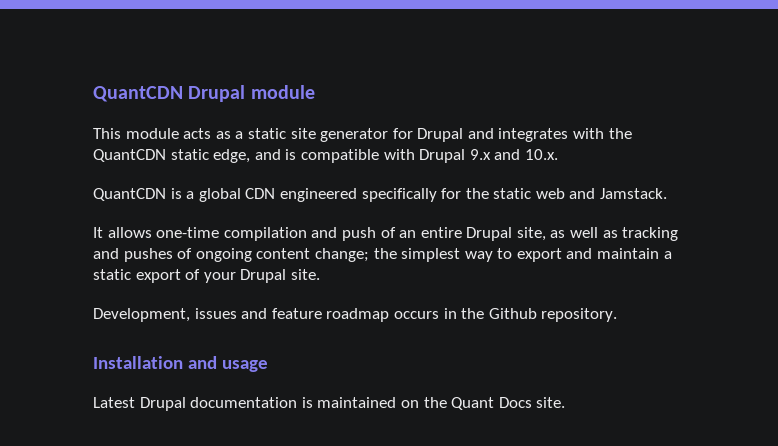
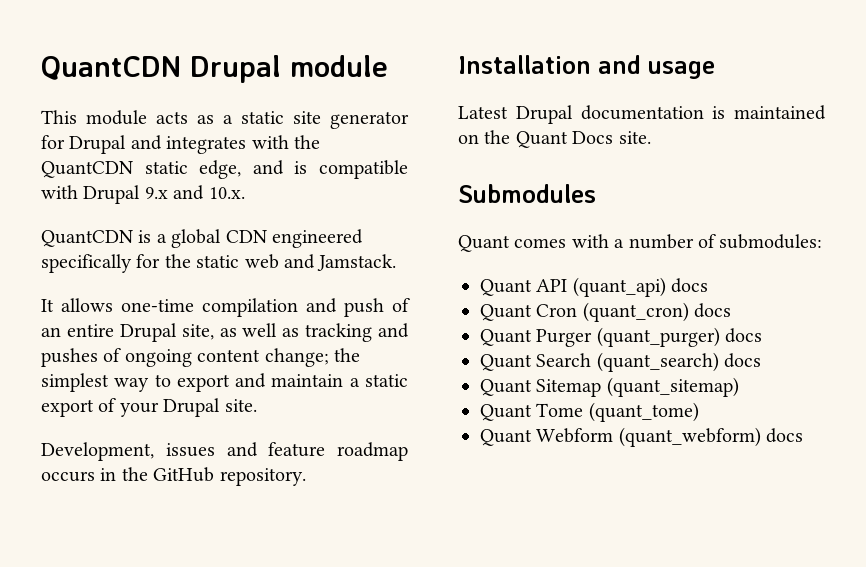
- Development, issues and feature roadmap occurs in the Github repository.
+ Development, issues and feature roadmap occurs in the GitHub repository.
+ Submodules
+ Quant comes with a number of submodules:
+ Quant API (quant_api) docs
+ Quant Cron (quant_cron) docs
+ Quant Purger (quant_purger) docs
+ Quant Search (quant_search) docs
+ Quant Sitemap (quant_sitemap)
+ Quant Tome (quant_tome)
+ Quant Webform (quant_webform) docs

